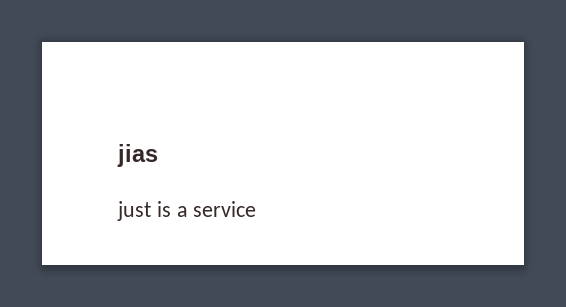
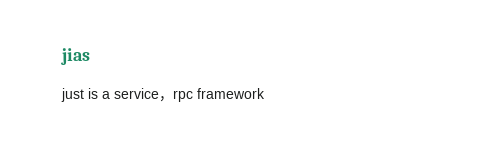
- just is a service
+ just is a service，rpc framework

